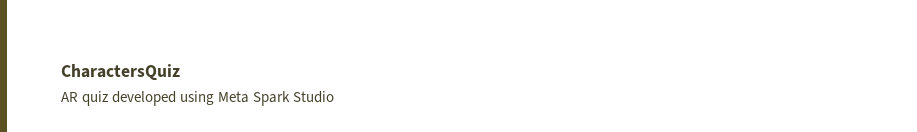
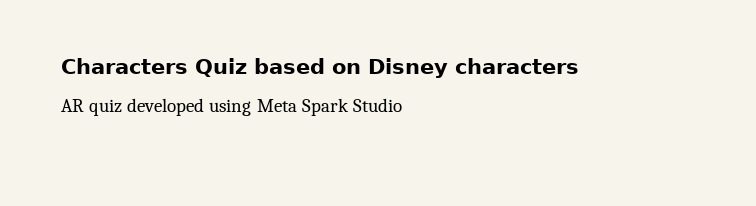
- CharactersQuiz
+ Characters Quiz based on Disney characters

